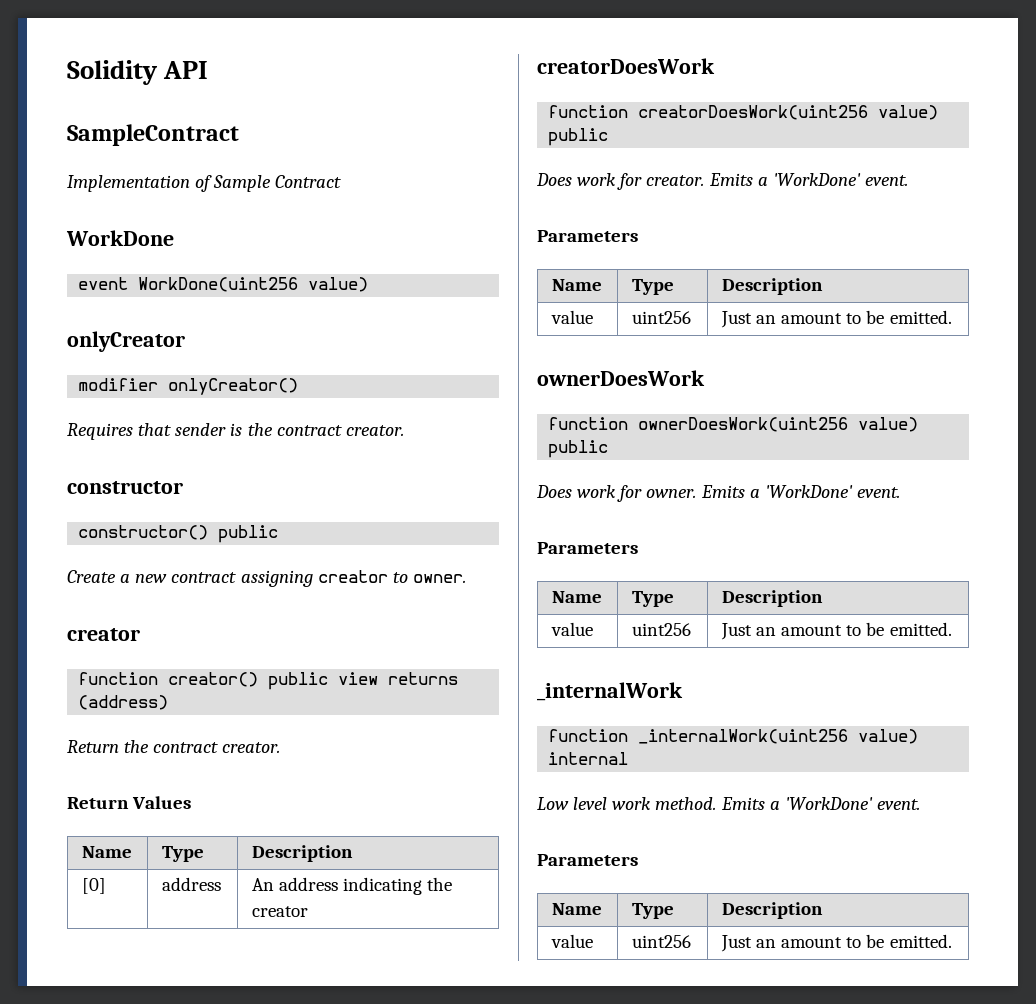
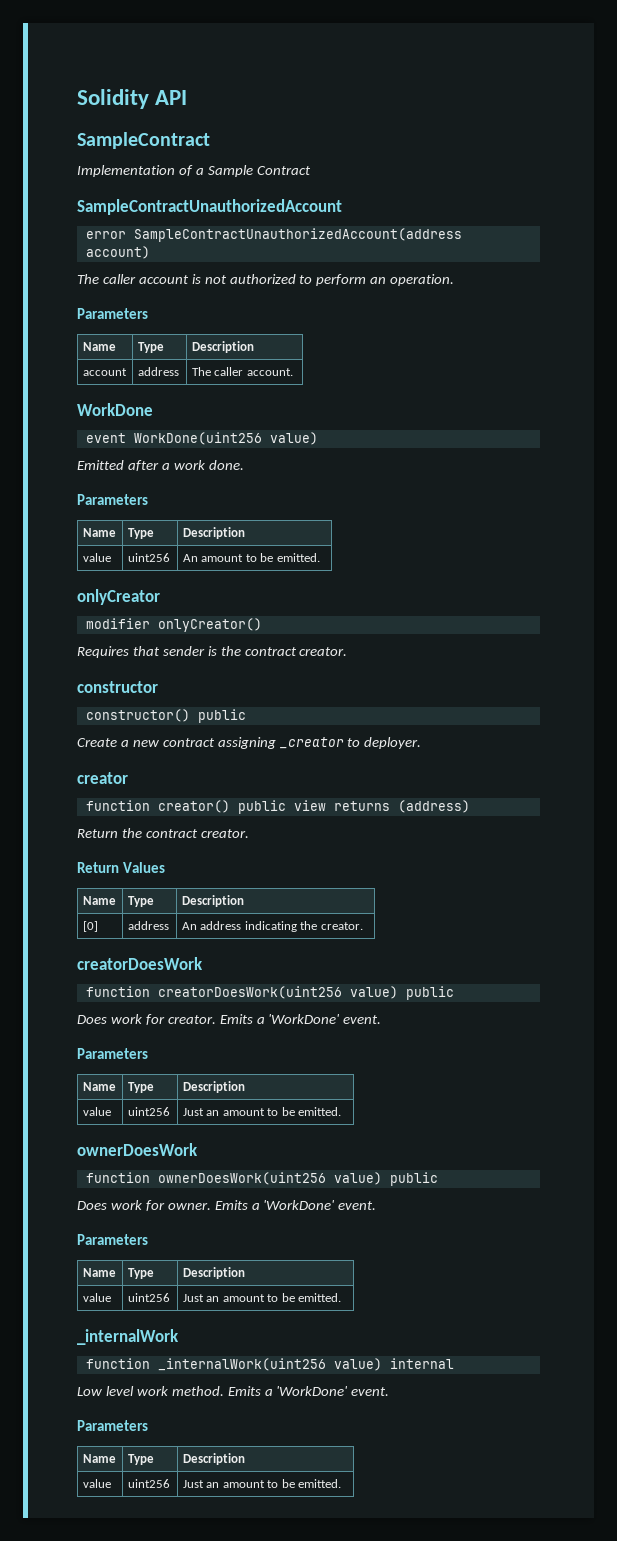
- Implementation of Sample Contract
+ Implementation of a Sample Contract
+ SampleContractUnauthorizedAccount
+ error SampleContractUnauthorizedAccount(address account)
+ The caller account is not authorized to perform an operation.
+ Parameters
+ Name | Type | Description
+ account | address | The caller account.
  WorkDone
  event WorkDone(uint256 value)
+ Emitted after a work done.
+ Parameters
+ Name | Type | Description
+ value | uint256 | An amount to be emitted.
- Create a new contract assigning creator to owner.
+ Create a new contract assigning _creator to deployer.
- [0] | address | An address indicating the creator
+ [0] | address | An address indicating the creator.

